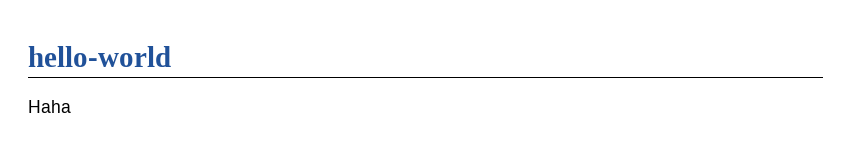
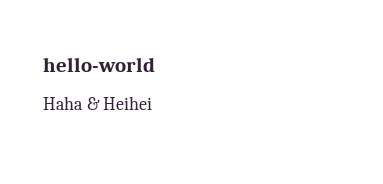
- Haha
+ Haha & Heihei

